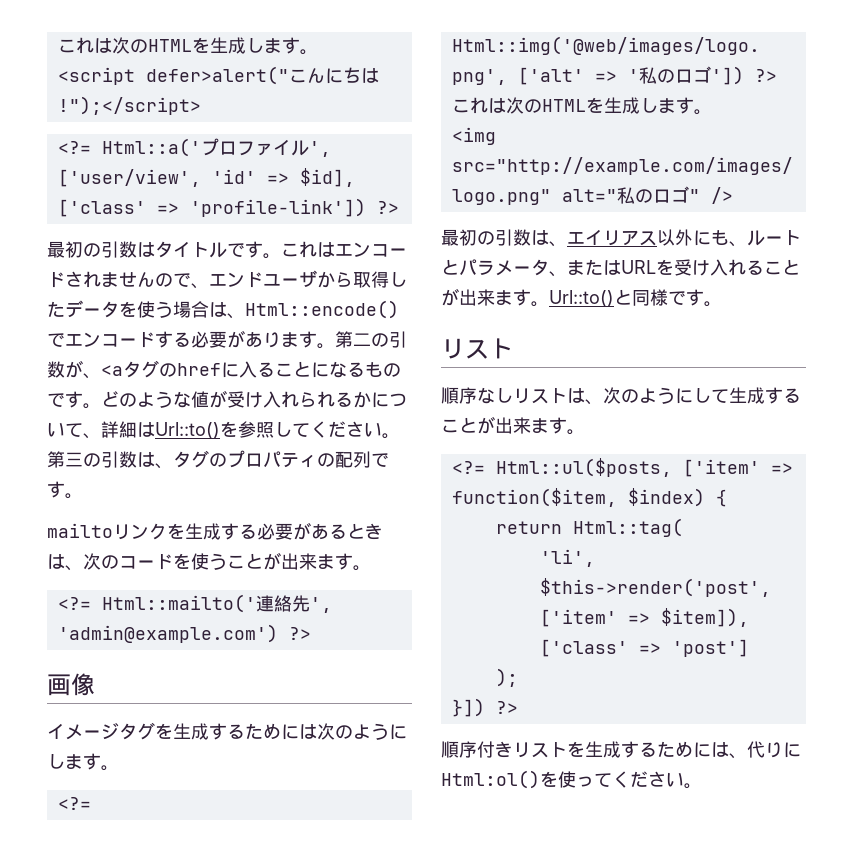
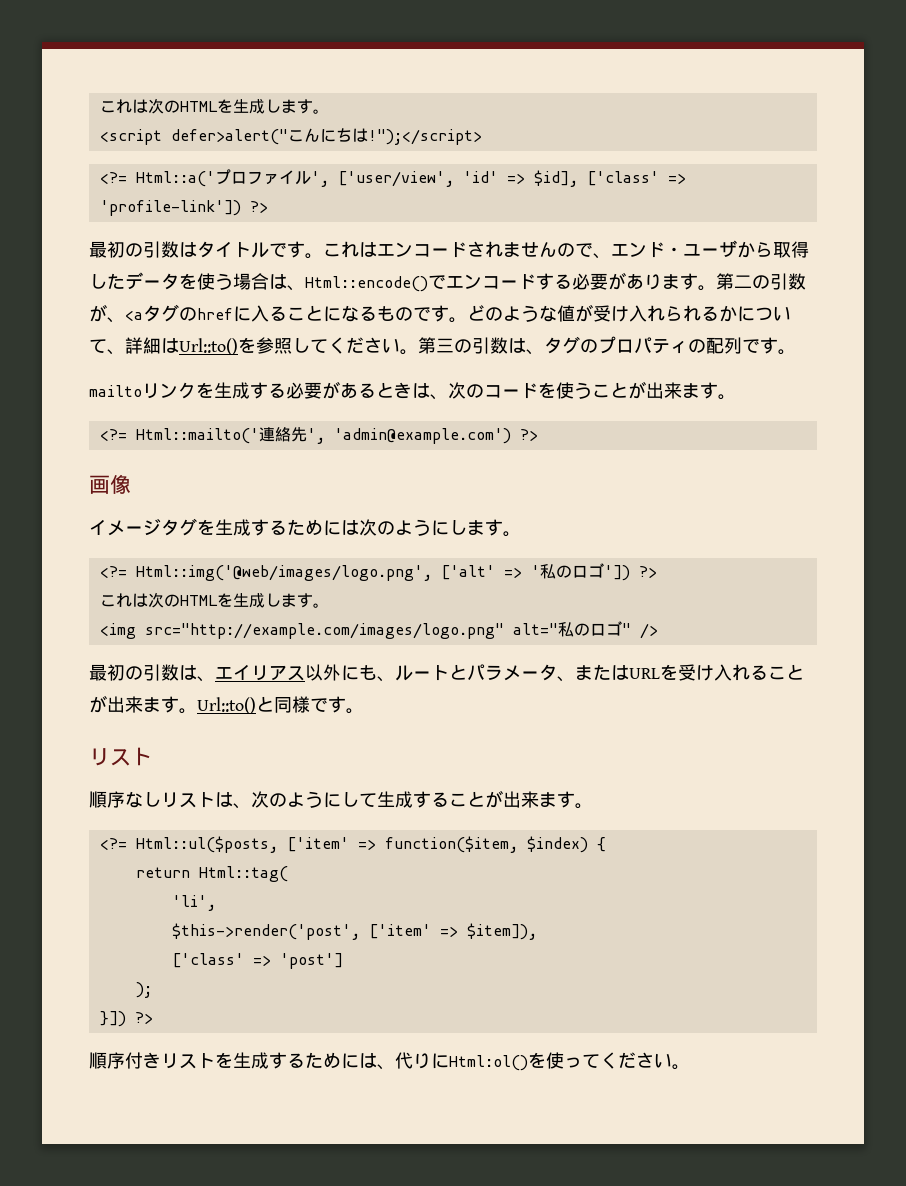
- これはエンコードされませんので、エンドユーザから取得したデータを使う場合は、Html::encode()でエンコードする必要があります。
+ これはエンコードされませんので、エンド・ユーザから取得したデータを使う場合は、Html::encode()でエンコードする必要があります。

